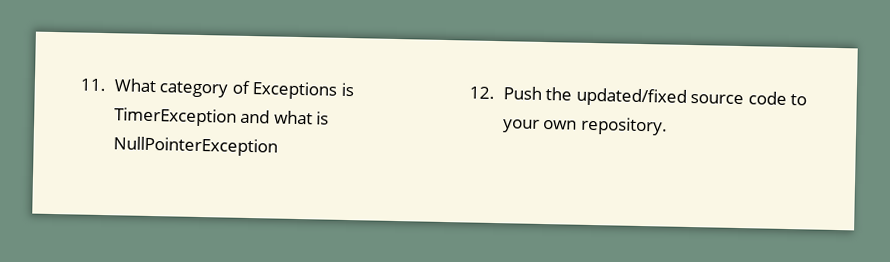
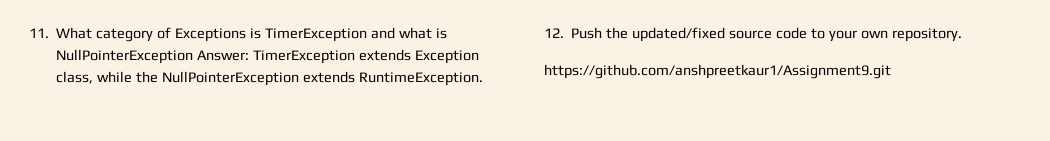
- 11. What category of Exceptions is TimerException and what is NullPointerException
+ 11. What category of Exceptions is TimerException and what is NullPointerException Answer: TimerException extends Exception class, while the NullPointerException extends RuntimeException.
+ https://github.com/anshpreetkaur1/Assignment9.git

